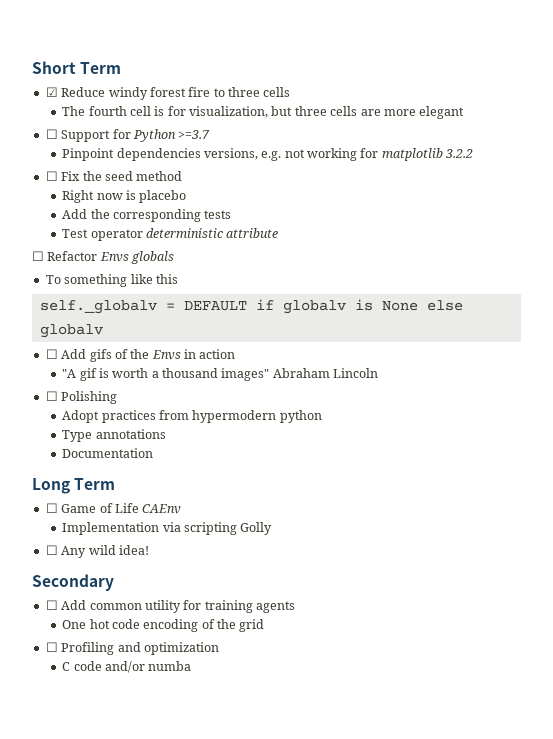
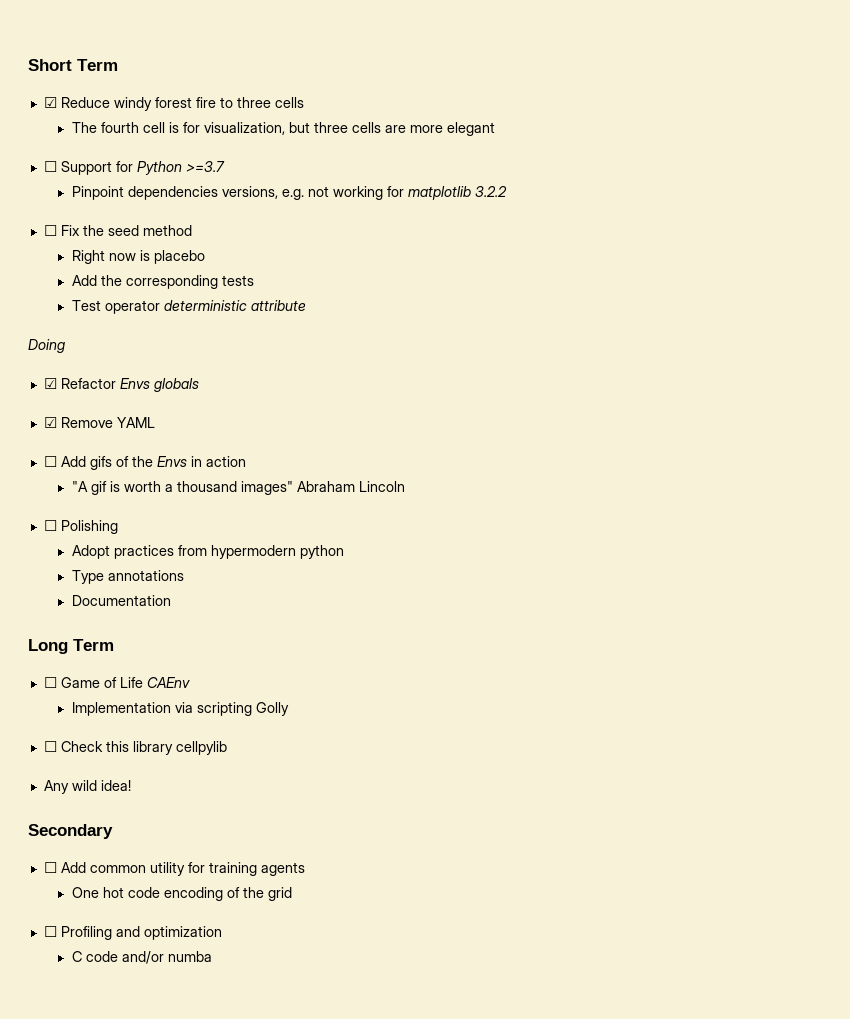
- ☐ Refactor Envs globals
+ Doing
+ ☑ Refactor Envs globals
- To something like this
- self._globalv = DEFAULT if globalv is None else globalv
+ ☑ Remove YAML
- ☐ Any wild idea!
+ ☐ Check this library cellpylib
+ Any wild idea!

